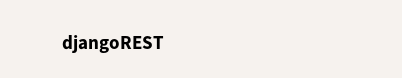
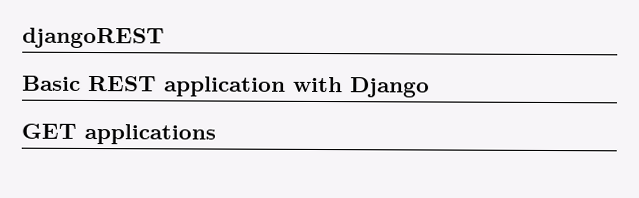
+ Basic REST application with Django
+ GET applications

